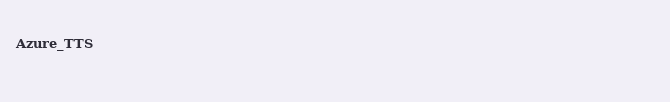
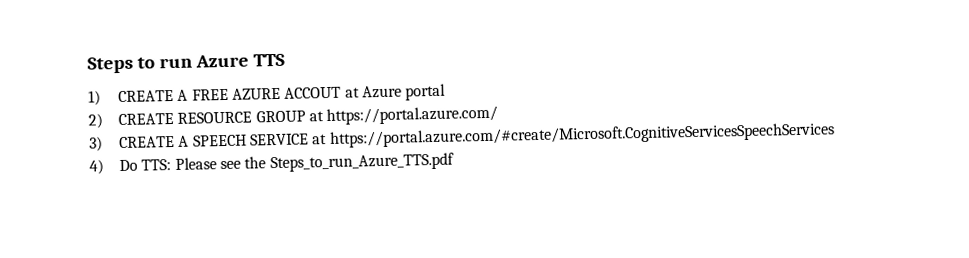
- Azure_TTS
+ Steps to run Azure TTS
+ 1) CREATE A FREE AZURE ACCOUT at Azure portal
+ 2) CREATE RESOURCE GROUP at https://portal.azure.com/
+ 3) CREATE A SPEECH SERVICE at https://portal.azure.com/#create/Microsoft.CognitiveServicesSpeechServices
+ 4) Do TTS: Please see the Steps_to_run_Azure_TTS.pdf

